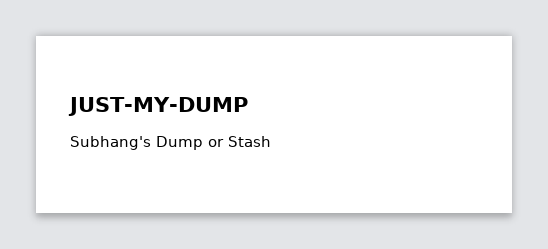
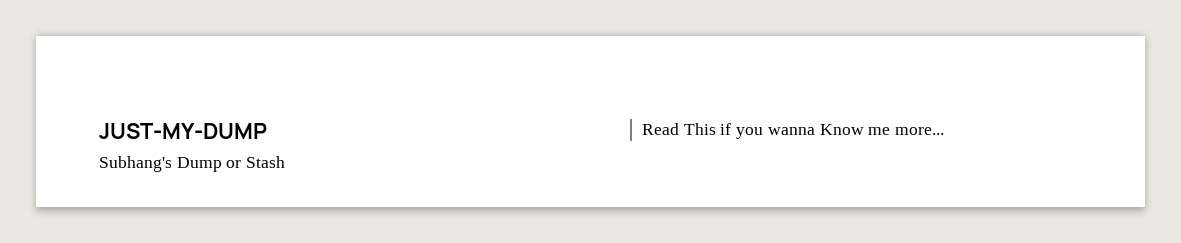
+ Read This if you wanna Know me more...

